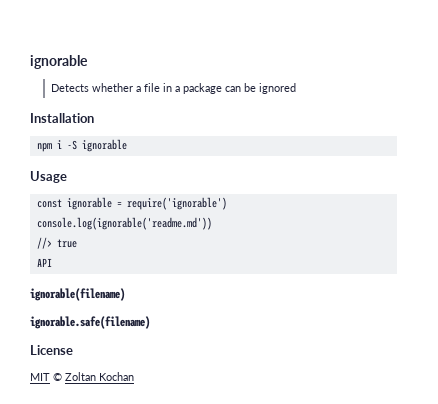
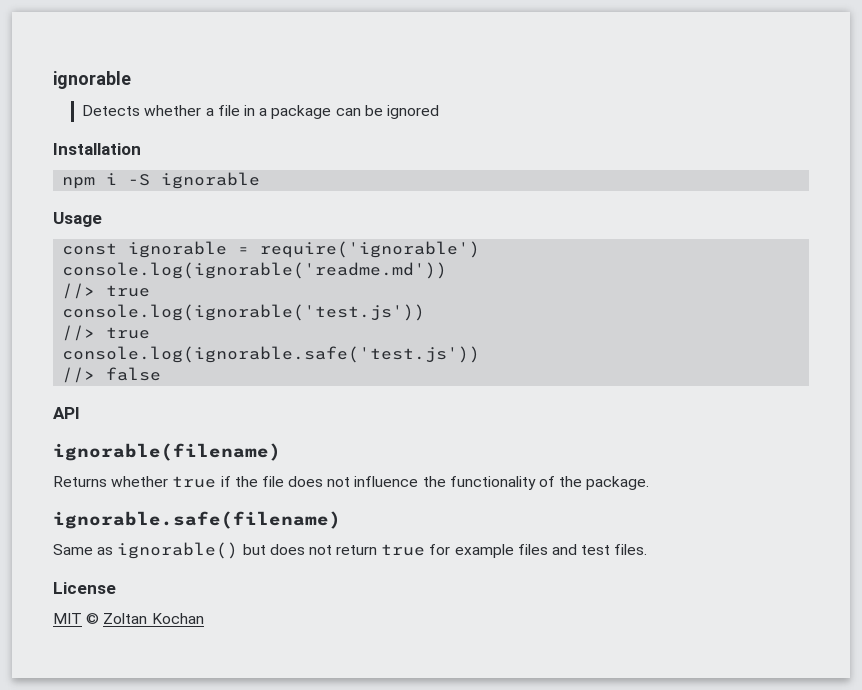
+ console.log(ignorable('test.js'))
+ //> true
+ console.log(ignorable.safe('test.js'))
+ //> false
  API
  ignorable(filename)
+ Returns whether true if the file does not influence the functionality of the package.
  ignorable.safe(filename)
+ Same as ignorable() but does not return true for example files and test files.

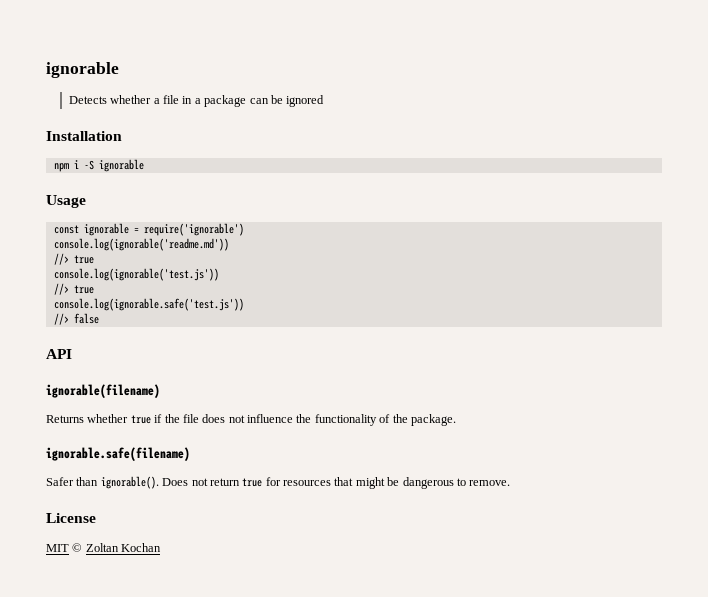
- Same as ignorable() but does not return true for example files and test files.
+ Safer than ignorable(). Does not return true for resources that might be dangerous to remove.

